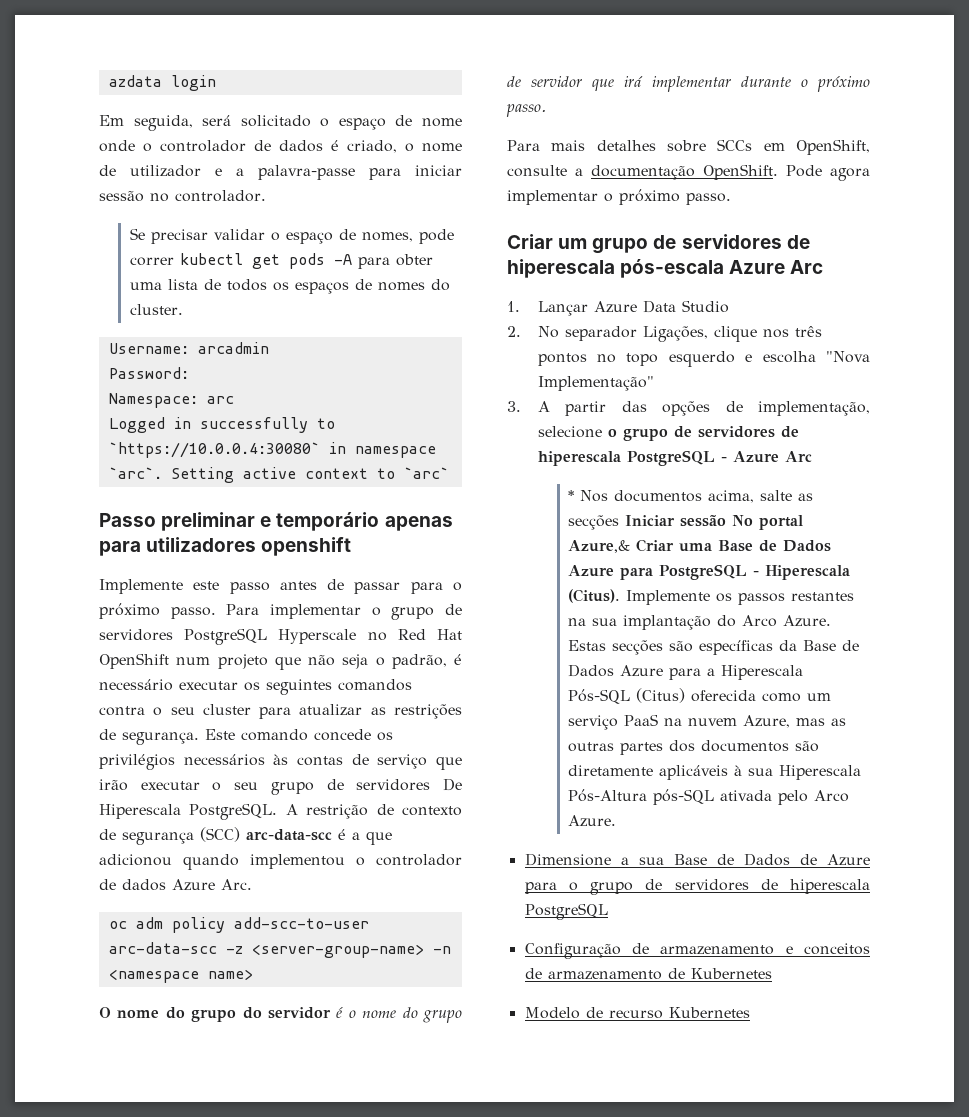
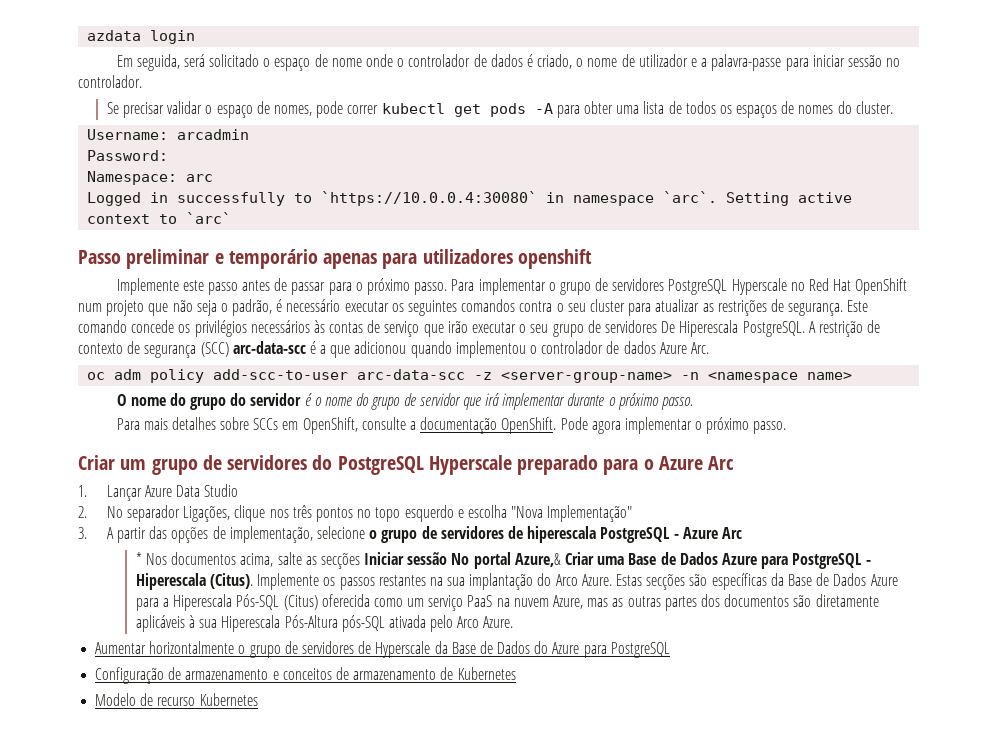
- Criar um grupo de servidores de hiperescala pós-escala Azure Arc
+ Criar um grupo de servidores do PostgreSQL Hyperscale preparado para o Azure Arc
- Dimensione a sua Base de Dados de Azure para o grupo de servidores de hiperescala PostgreSQL
+ Aumentar horizontalmente o grupo de servidores de Hyperscale da Base de Dados do Azure para PostgreSQL

